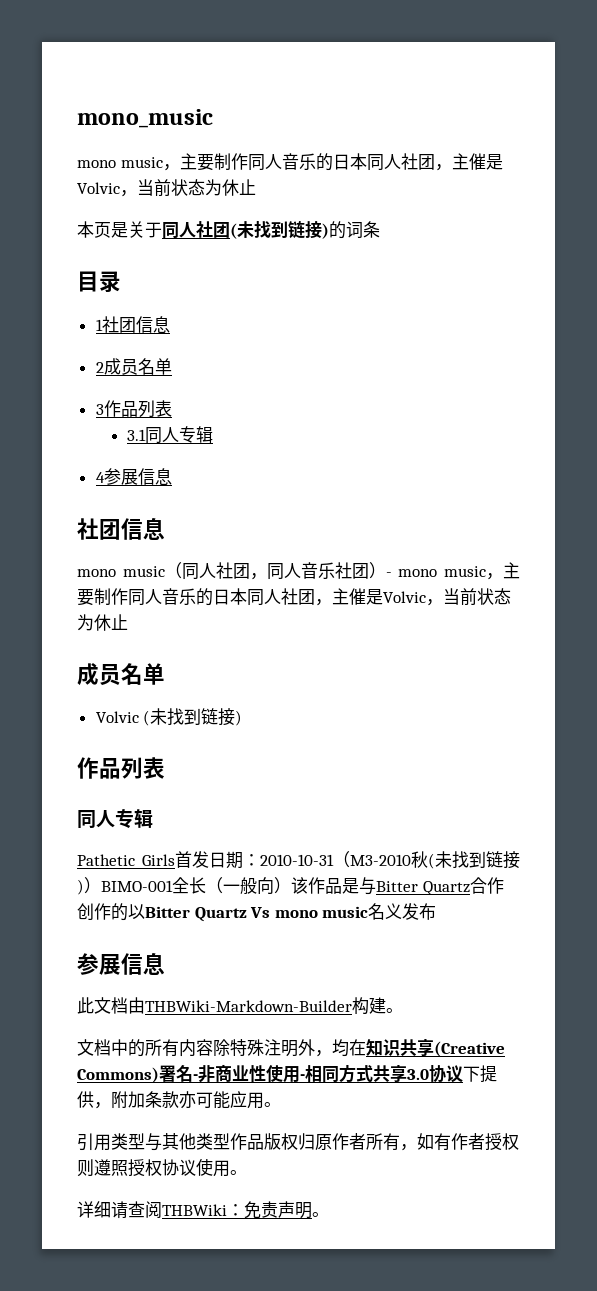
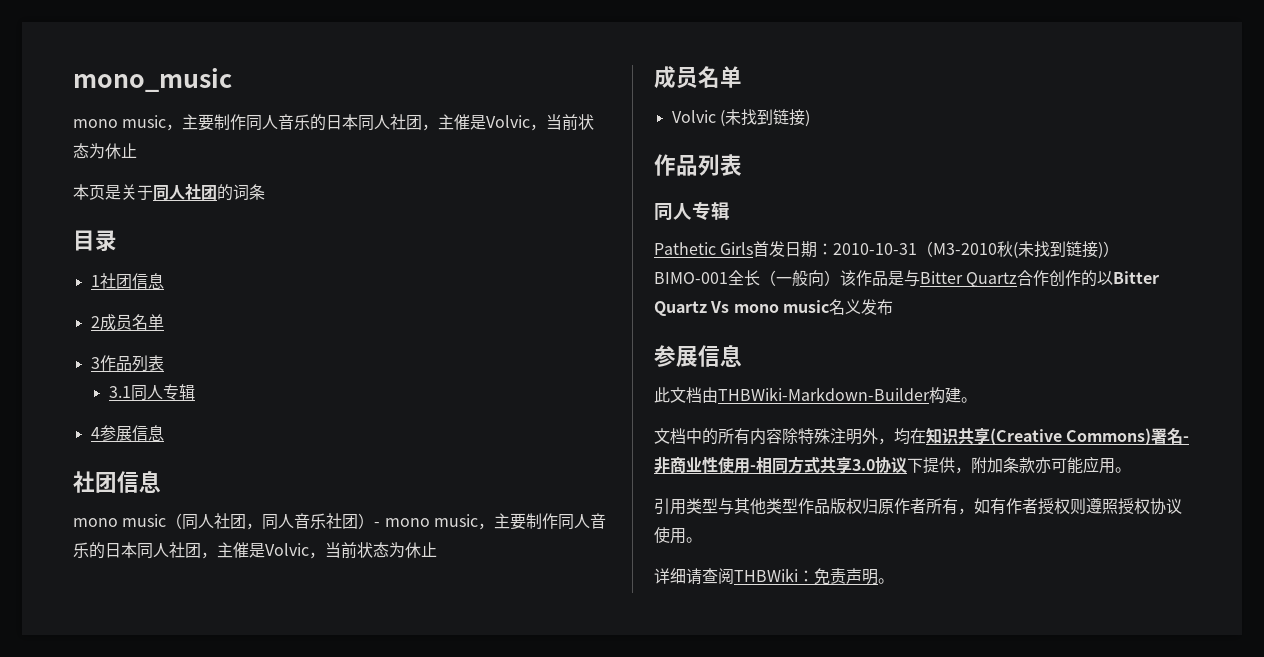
- 本页是关于同人社团(未找到链接)的词条
+ 本页是关于同人社团的词条

